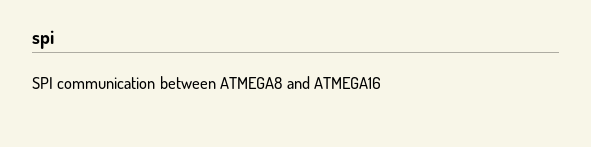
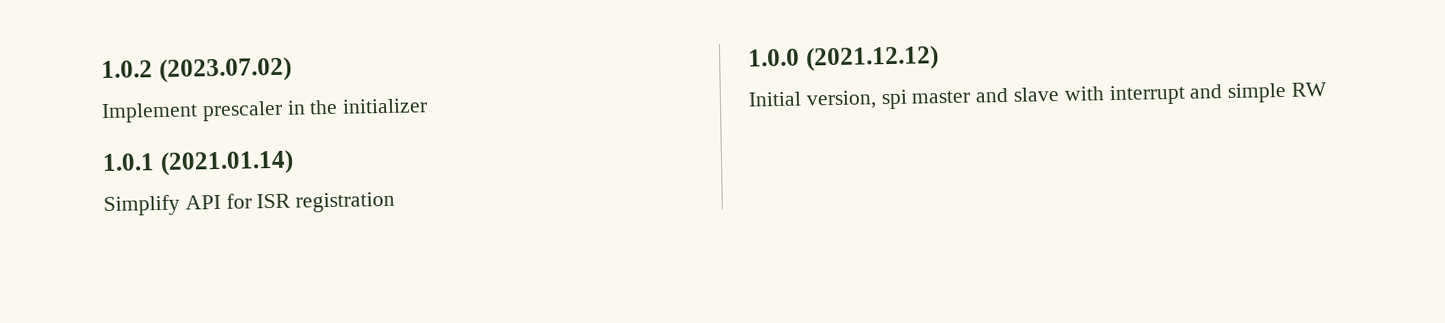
- spi
- SPI communication between ATMEGA8 and ATMEGA16
+ 1.0.2 (2023.07.02)
+ Implement prescaler in the initializer
+ 1.0.1 (2021.01.14)
+ Simplify API for ISR registration
+ 1.0.0 (2021.12.12)
+ Initial version, spi master and slave with interrupt and simple RW

